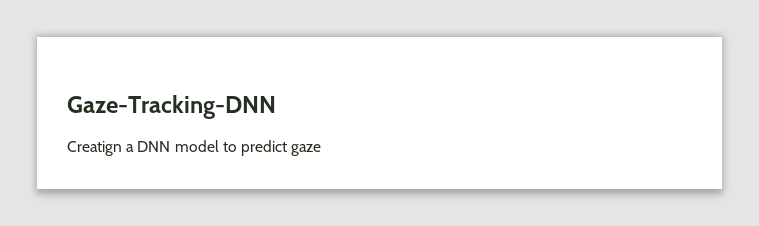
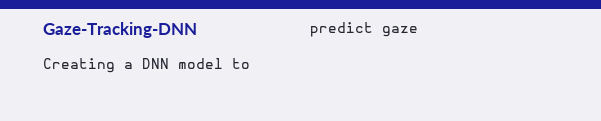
- Creatign a DNN model to predict gaze
+ Creating a DNN model to predict gaze

